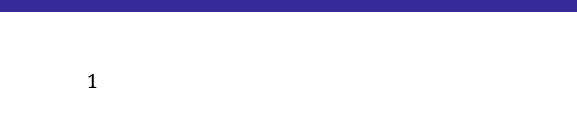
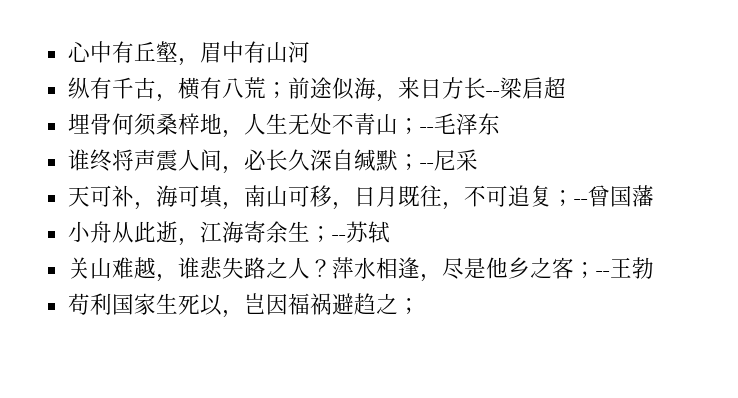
- 1
+ 心中有丘壑，眉中有山河
+ 纵有千古，横有八荒；前途似海，来日方长--梁启超
+ 埋骨何须桑梓地，人生无处不青山；--毛泽东
+ 谁终将声震人间，必长久深自缄默；--尼采
+ 天可补，海可填，南山可移，日月既往，不可追复；--曾国藩
+ 小舟从此逝，江海寄余生；--苏轼
+ 关山难越，谁悲失路之人？萍水相逢，尽是他乡之客；--王勃
+ 苟利国家生死以，岂因福祸避趋之；

